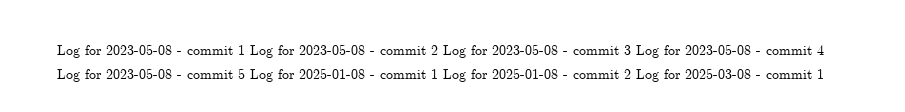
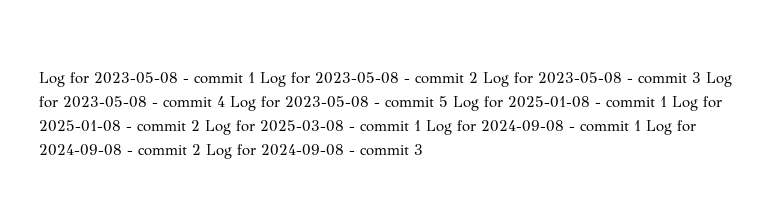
- Log for 2023-05-08 - commit 1 Log for 2023-05-08 - commit 2 Log for 2023-05-08 - commit 3 Log for 2023-05-08 - commit 4 Log for 2023-05-08 - commit 5 Log for 2025-01-08 - commit 1 Log for 2025-01-08 - commit 2 Log for 2025-03-08 - commit 1
+ Log for 2023-05-08 - commit 1 Log for 2023-05-08 - commit 2 Log for 2023-05-08 - commit 3 Log for 2023-05-08 - commit 4 Log for 2023-05-08 - commit 5 Log for 2025-01-08 - commit 1 Log for 2025-01-08 - commit 2 Log for 2025-03-08 - commit 1 Log for 2024-09-08 - commit 1 Log for 2024-09-08 - commit 2 Log for 2024-09-08 - commit 3

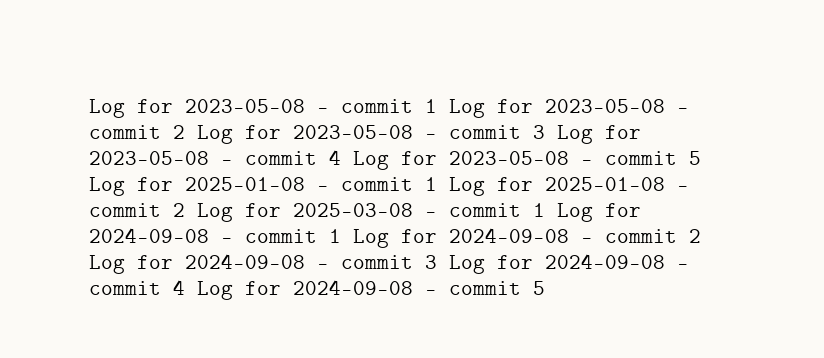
- Log for 2023-05-08 - commit 1 Log for 2023-05-08 - commit 2 Log for 2023-05-08 - commit 3 Log for 2023-05-08 - commit 4 Log for 2023-05-08 - commit 5 Log for 2025-01-08 - commit 1 Log for 2025-01-08 - commit 2 Log for 2025-03-08 - commit 1 Log for 2024-09-08 - commit 1 Log for 2024-09-08 - commit 2 Log for 2024-09-08 - commit 3
+ Log for 2023-05-08 - commit 1 Log for 2023-05-08 - commit 2 Log for 2023-05-08 - commit 3 Log for 2023-05-08 - commit 4 Log for 2023-05-08 - commit 5 Log for 2025-01-08 - commit 1 Log for 2025-01-08 - commit 2 Log for 2025-03-08 - commit 1 Log for 2024-09-08 - commit 1 Log for 2024-09-08 - commit 2 Log for 2024-09-08 - commit 3 Log for 2024-09-08 - commit 4 Log for 2024-09-08 - commit 5

